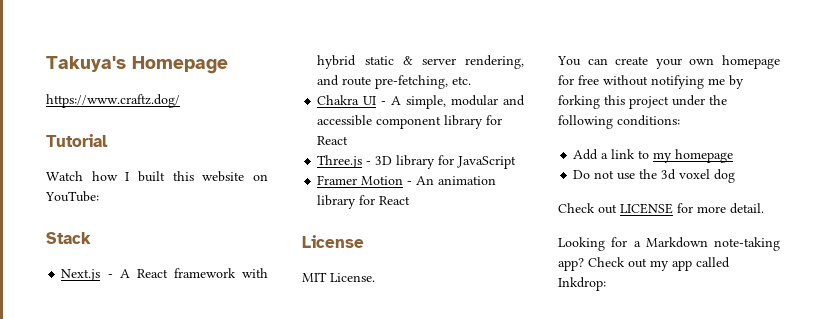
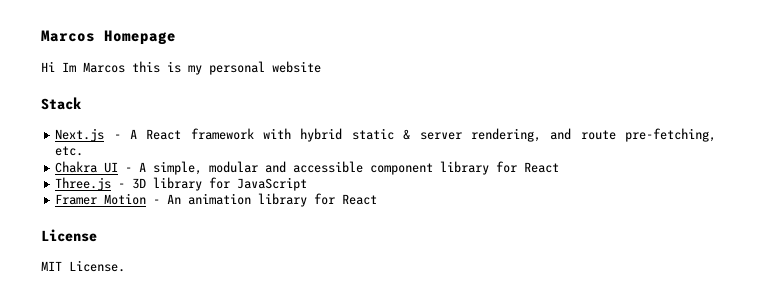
- Takuya's Homepage
+ Marcos Homepage
- https://www.craftz.dog/
- Tutorial
- Watch how I built this website on YouTube:
+ Hi Im Marcos this is my personal website
- You can create your own homepage for free without notifying me by forking this project under the following conditions:
- Add a link to my homepage
- Do not use the 3d voxel dog
- Check out LICENSE for more detail.
- Looking for a Markdown note-taking app? Check out my app called Inkdrop:

